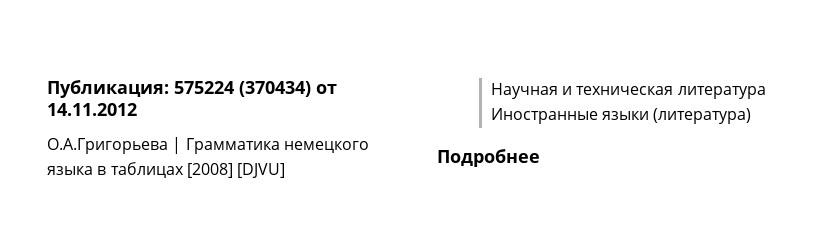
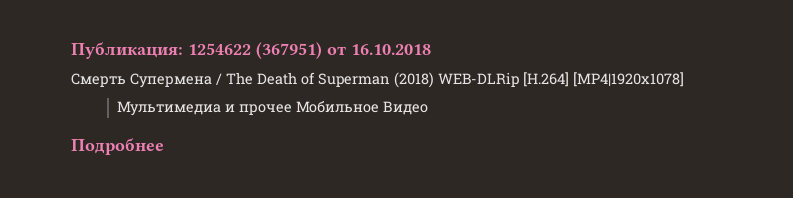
- Публикация: 575224 (370434) от 14.11.2012
- О.А.Григорьева | Грамматика немецкого языка в таблицах [2008] [DJVU]
- Научная и техническая литература Иностранные языки (литература)
+ Публикация: 1254622 (367951) от 16.10.2018
+ Смерть Супермена / The Death of Superman (2018) WEB-DLRip [H.264] [MP4|1920x1078]
+ Мультимедиа и прочее Мобильное Видео

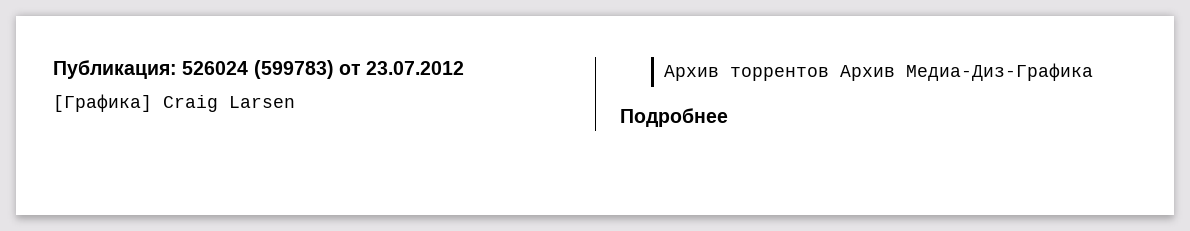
- Публикация: 1254622 (367951) от 16.10.2018
- Смерть Супермена / The Death of Superman (2018) WEB-DLRip [H.264] [MP4|1920x1078]
- Мультимедиа и прочее Мобильное Видео
+ Публикация: 526024 (599783) от 23.07.2012
+ [Графика] Craig Larsen
+ Архив торрентов Архив Медиа-Диз-Графика

